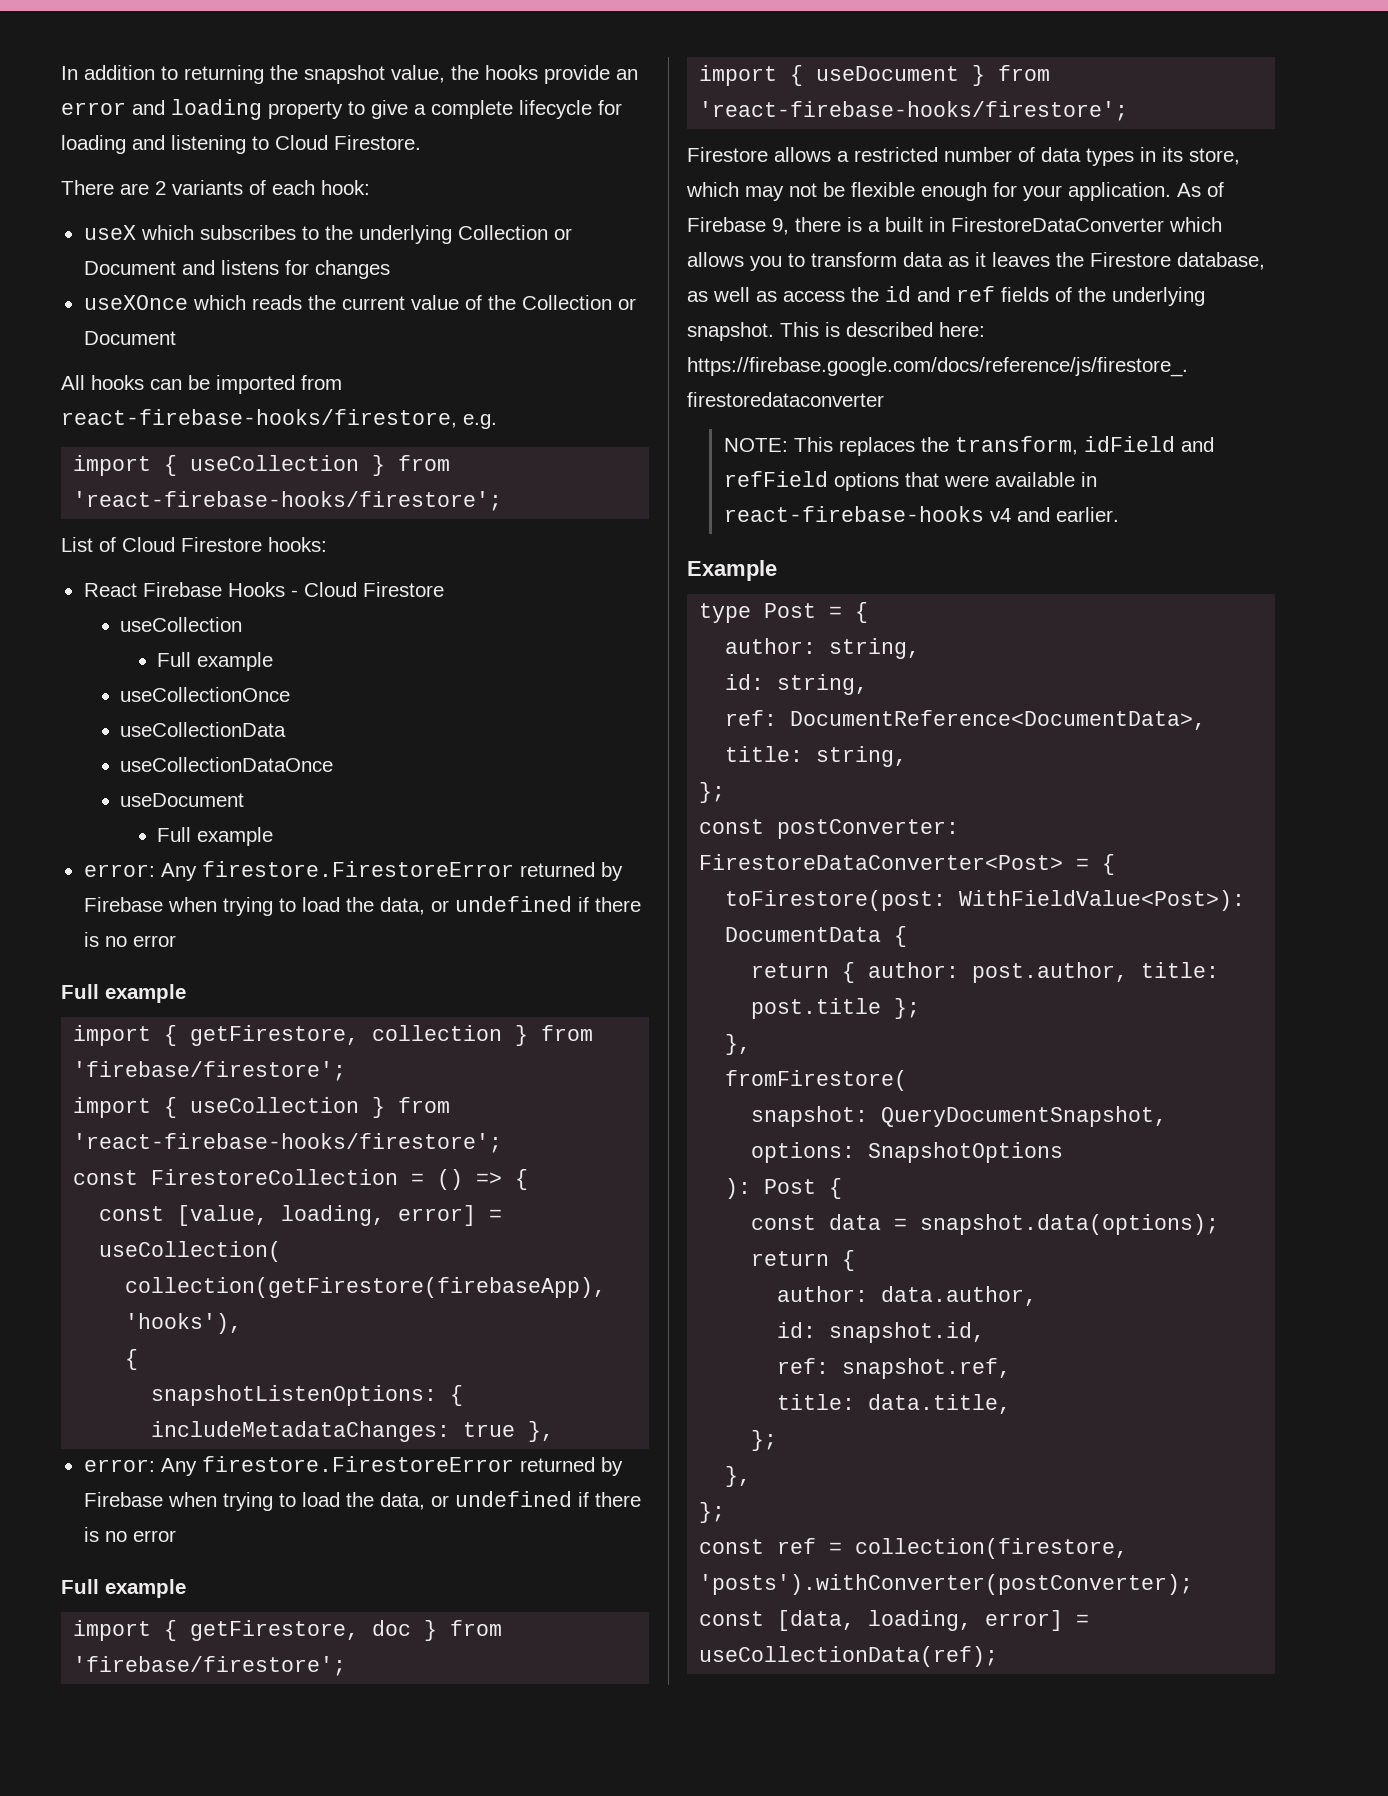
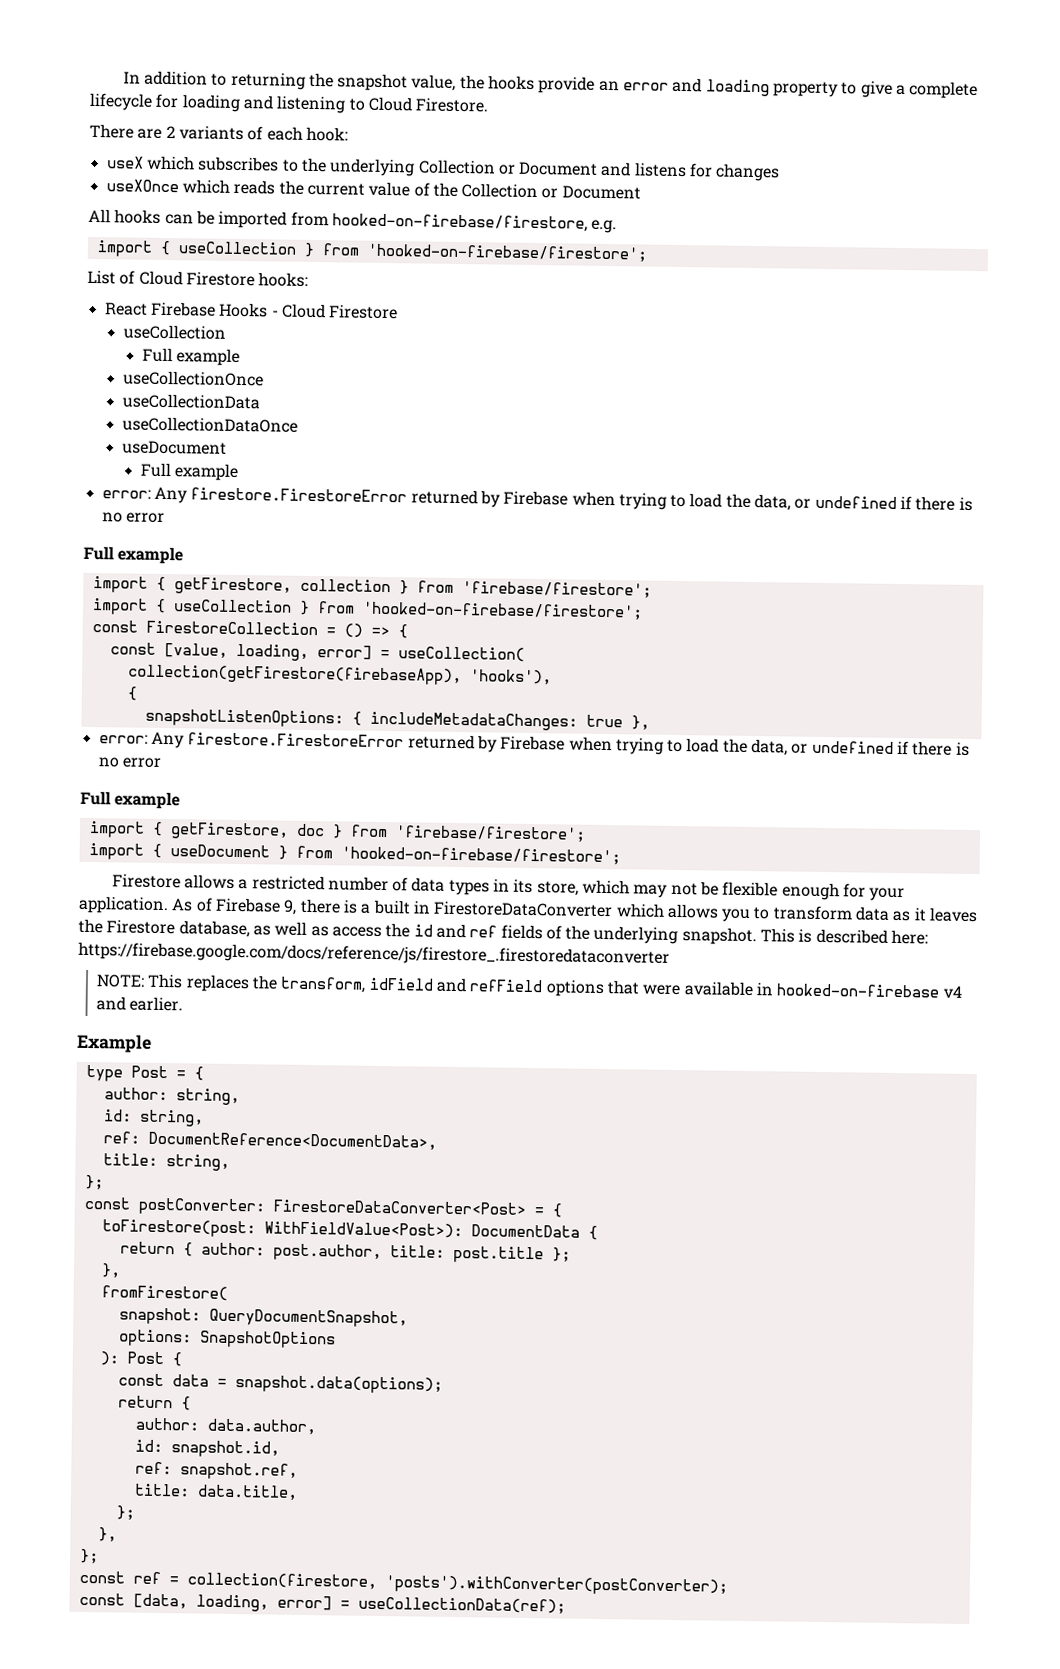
- All hooks can be imported from react-firebase-hooks/firestore, e.g.
- import { useCollection } from 'react-firebase-hooks/firestore';
+ All hooks can be imported from hooked-on-firebase/firestore, e.g.
+ import { useCollection } from 'hooked-on-firebase/firestore';
  import { getFirestore, collection } from 'firebase/firestore';
- import { useCollection } from 'react-firebase-hooks/firestore';
+ import { useCollection } from 'hooked-on-firebase/firestore';
- import { useDocument } from 'react-firebase-hooks/firestore';
+ import { useDocument } from 'hooked-on-firebase/firestore';
- NOTE: This replaces the transform, idField and refField options that were available in react-firebase-hooks v4 and earlier.
+ NOTE: This replaces the transform, idField and refField options that were available in hooked-on-firebase v4 and earlier.

